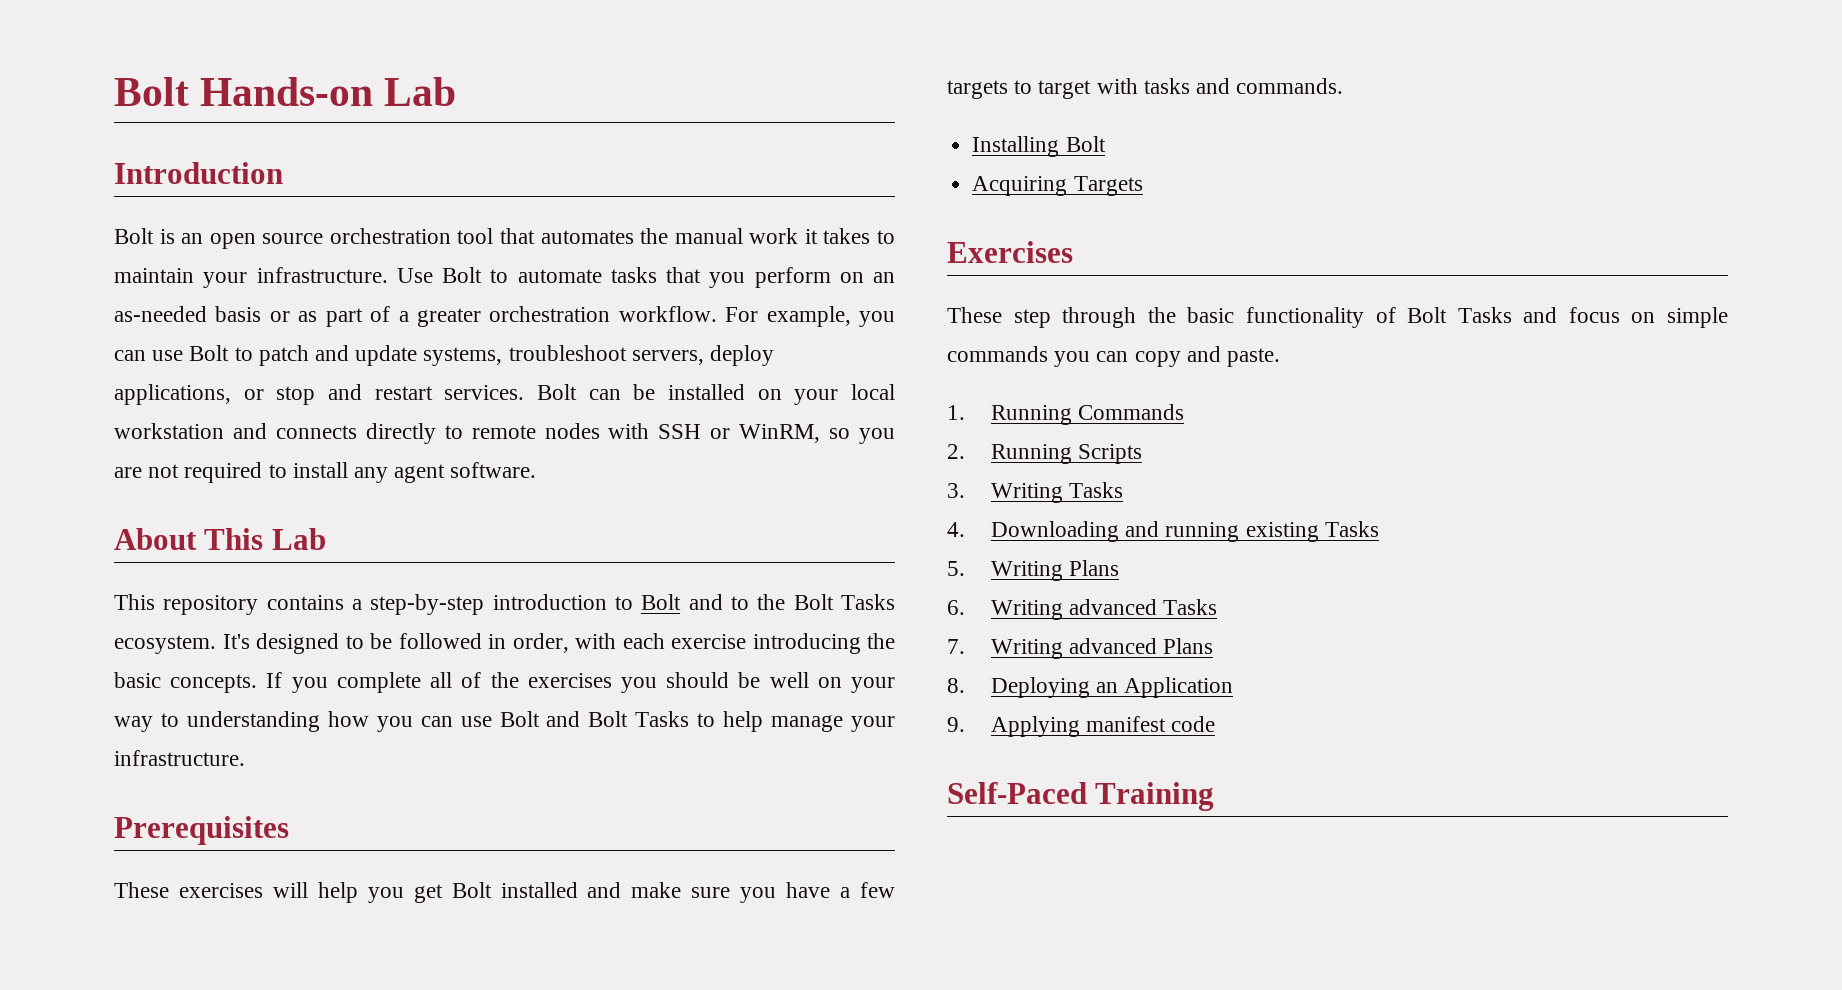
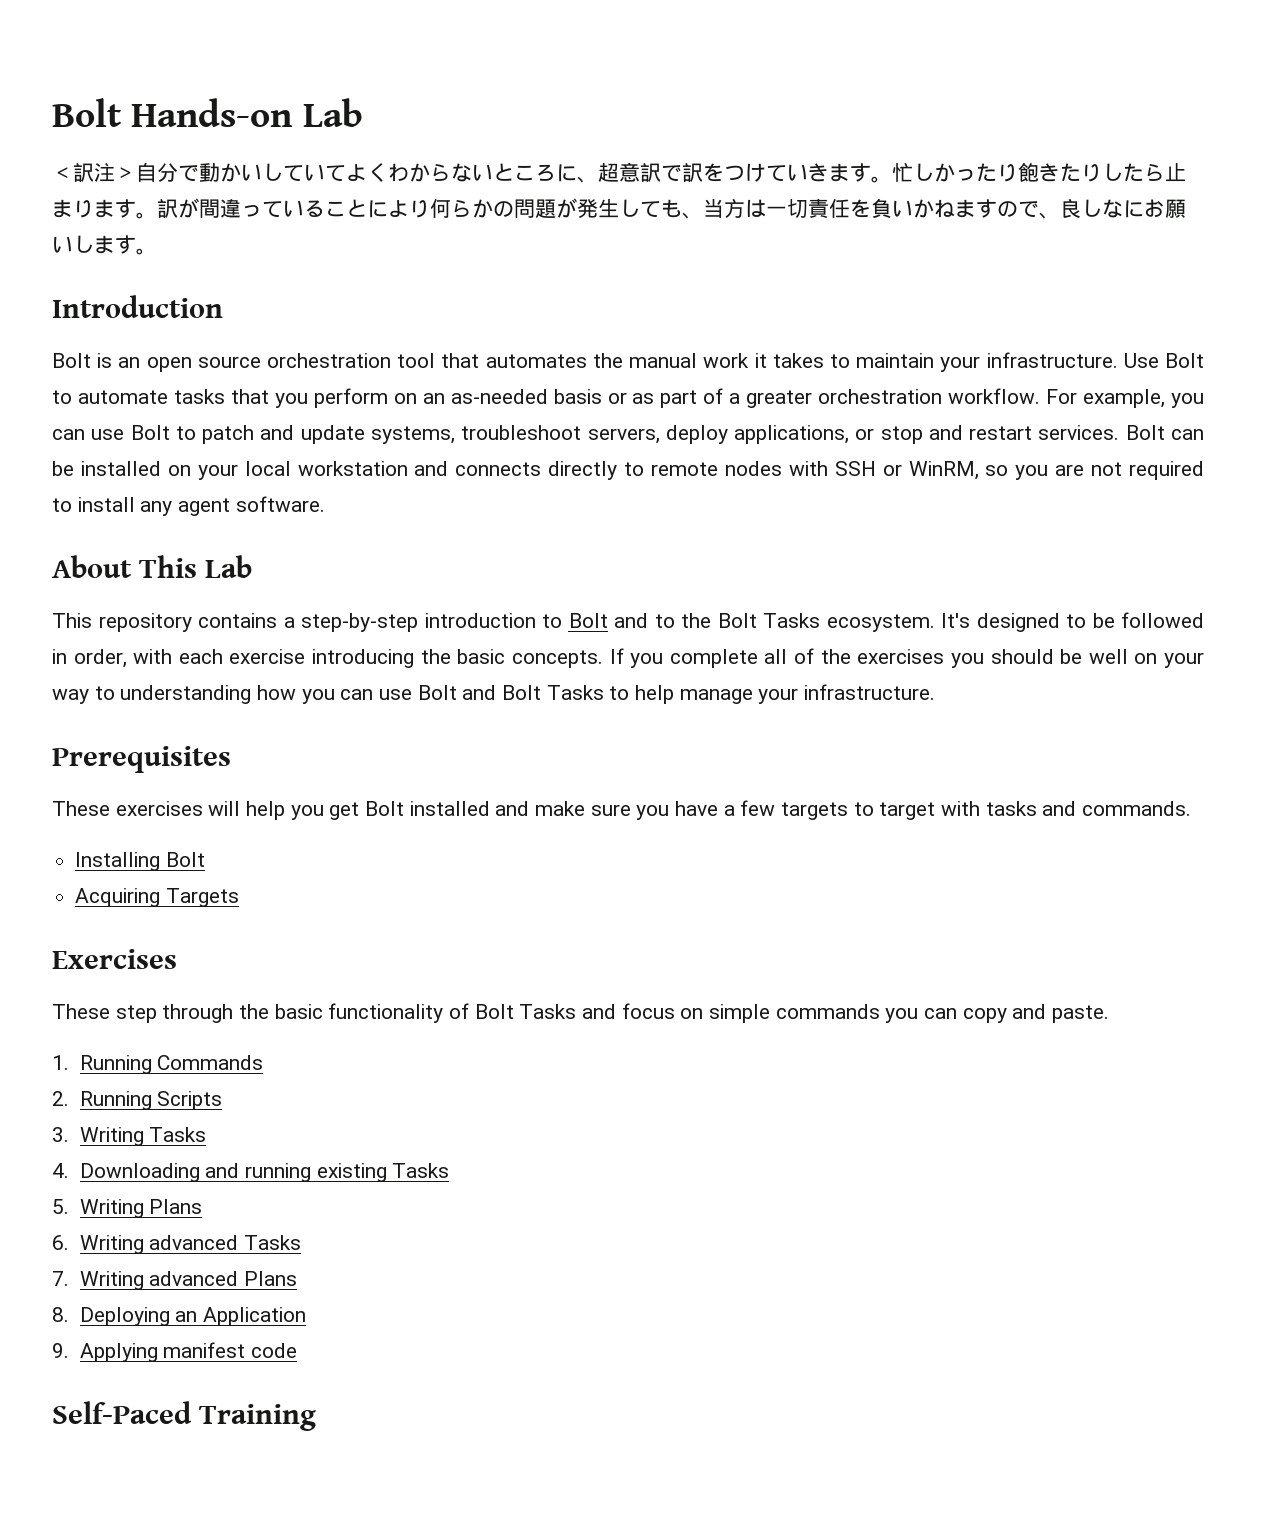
+ ＜訳注＞自分で動かいしていてよくわからないところに、超意訳で訳をつけていきます。忙しかったり飽きたりしたら止まります。訳が間違っていることにより何らかの問題が発生しても、当方は一切責任を負いかねますので、良しなにお願いします。

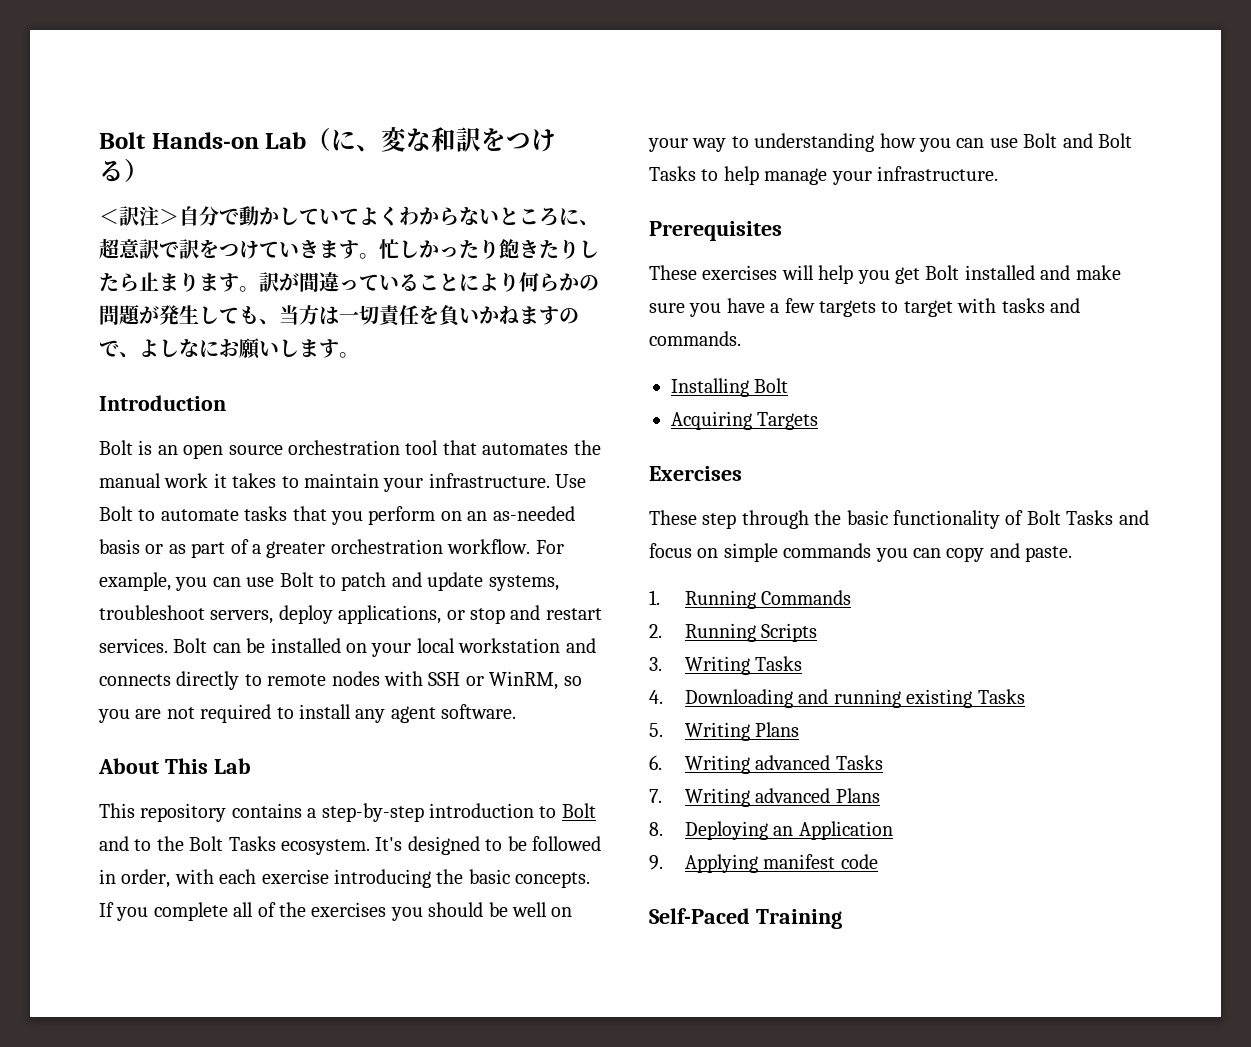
- Bolt Hands-on Lab
+ Bolt Hands-on Lab（に、変な和訳をつける）
- ＜訳注＞自分で動かいしていてよくわからないところに、超意訳で訳をつけていきます。
+ ＜訳注＞自分で動かしていてよくわからないところに、超意訳で訳をつけていきます。
- 訳が間違っていることにより何らかの問題が発生しても、当方は一切責任を負いかねますので、良しなにお願いします。
+ 訳が間違っていることにより何らかの問題が発生しても、当方は一切責任を負いかねますので、よしなにお願いします。

